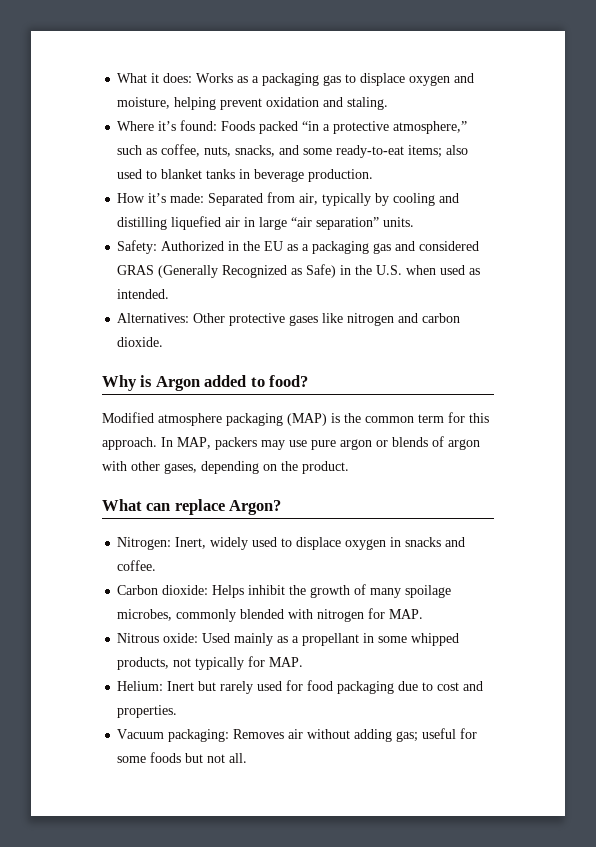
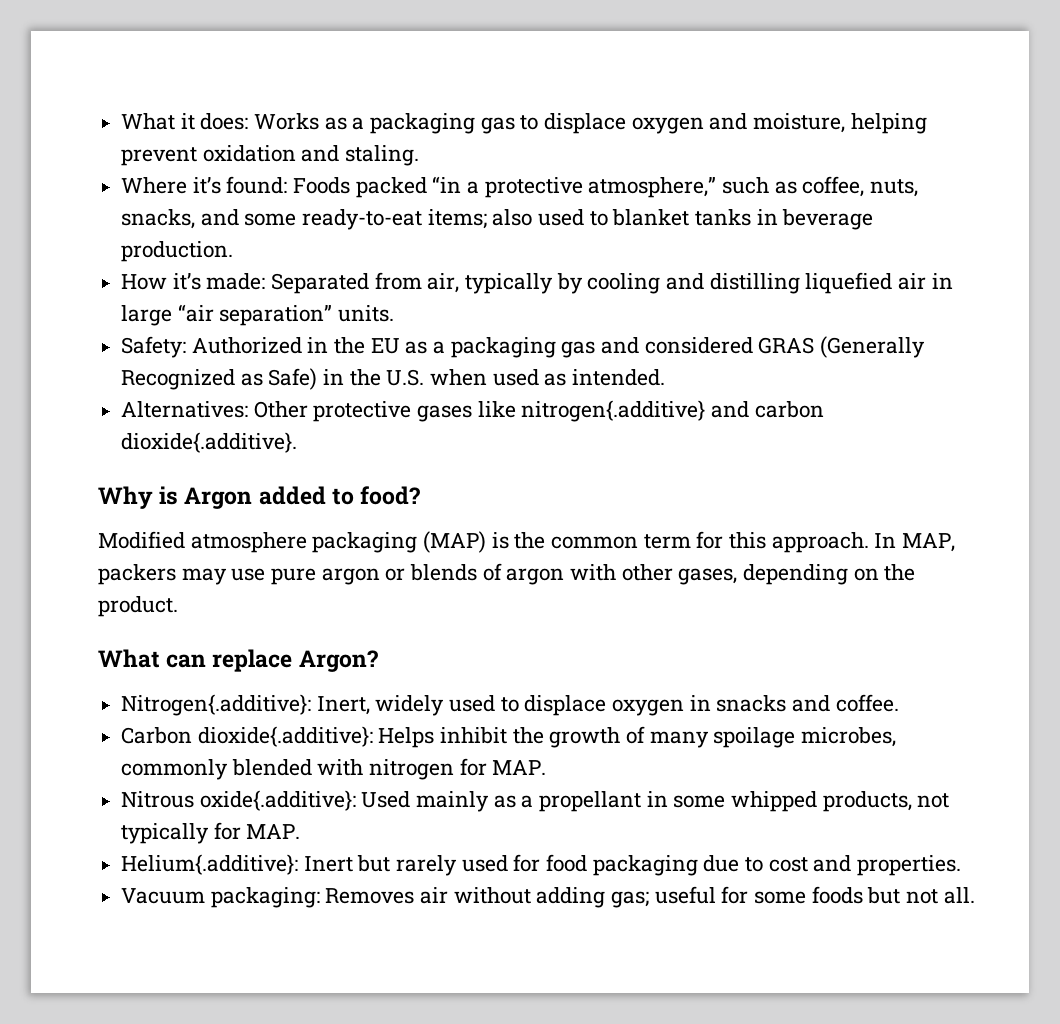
- Alternatives: Other protective gases like nitrogen and carbon dioxide.
+ Alternatives: Other protective gases like nitrogen{.additive} and carbon dioxide{.additive}.
- Nitrogen: Inert, widely used to displace oxygen in snacks and coffee.
+ Nitrogen{.additive}: Inert, widely used to displace oxygen in snacks and coffee.
- Carbon dioxide: Helps inhibit the growth of many spoilage microbes, commonly blended with nitrogen for MAP.
+ Carbon dioxide{.additive}: Helps inhibit the growth of many spoilage microbes, commonly blended with nitrogen for MAP.
- Nitrous oxide: Used mainly as a propellant in some whipped products, not typically for MAP.
+ Nitrous oxide{.additive}: Used mainly as a propellant in some whipped products, not typically for MAP.
- Helium: Inert but rarely used for food packaging due to cost and properties.
+ Helium{.additive}: Inert but rarely used for food packaging due to cost and properties.

